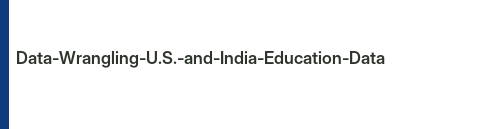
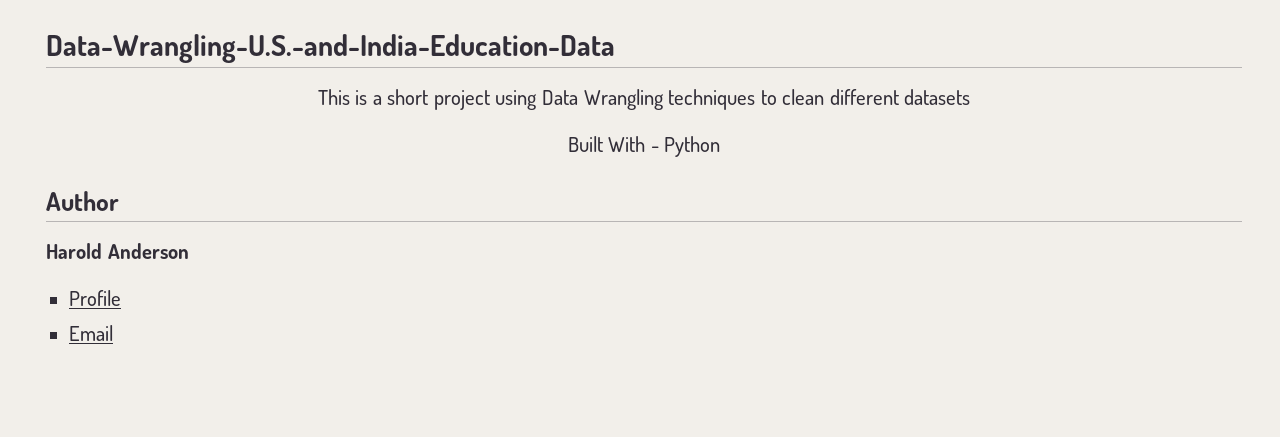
+ This is a short project using Data Wrangling techniques to clean different datasets
+ Built With - Python
+ Author
+ Harold Anderson
+ Profile
+ Email

